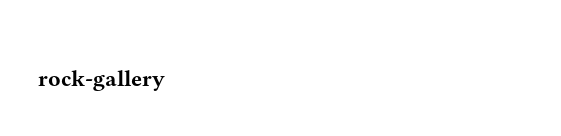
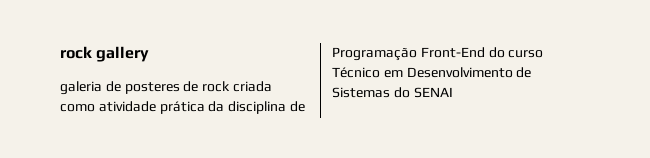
- rock-gallery
+ rock gallery
+ galeria de posteres de rock criada como atividade prática da disciplina de Programação Front-End do curso Técnico em Desenvolvimento de Sistemas do SENAI

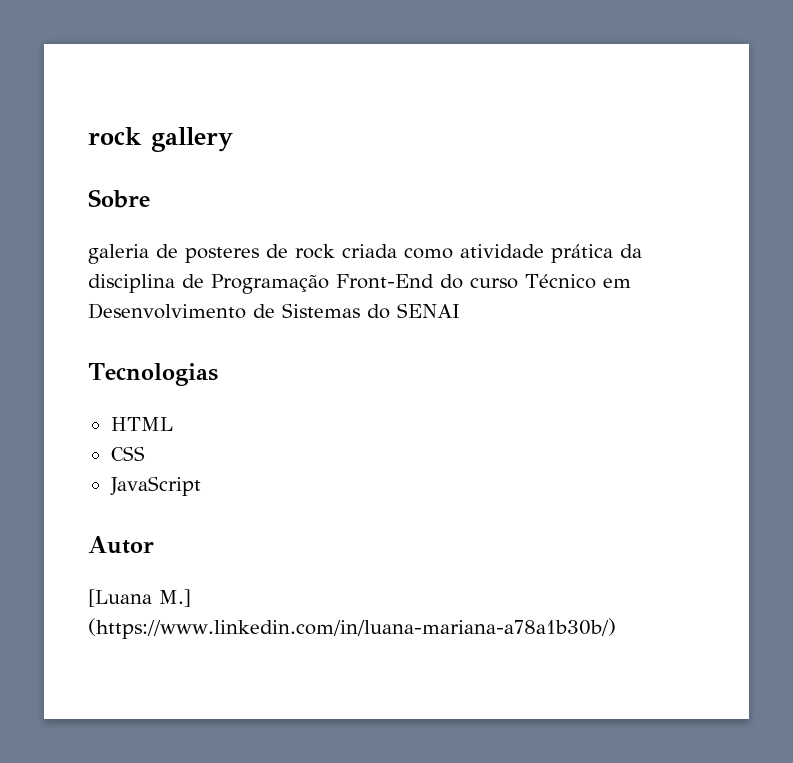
+ Sobre
+ Tecnologias
+ HTML
+ CSS
+ JavaScript
+ Autor
+ [Luana M.] (https://www.linkedin.com/in/luana-mariana-a78a1b30b/)

